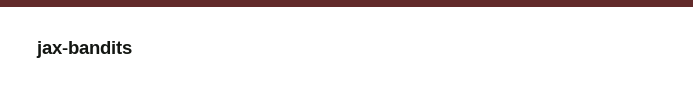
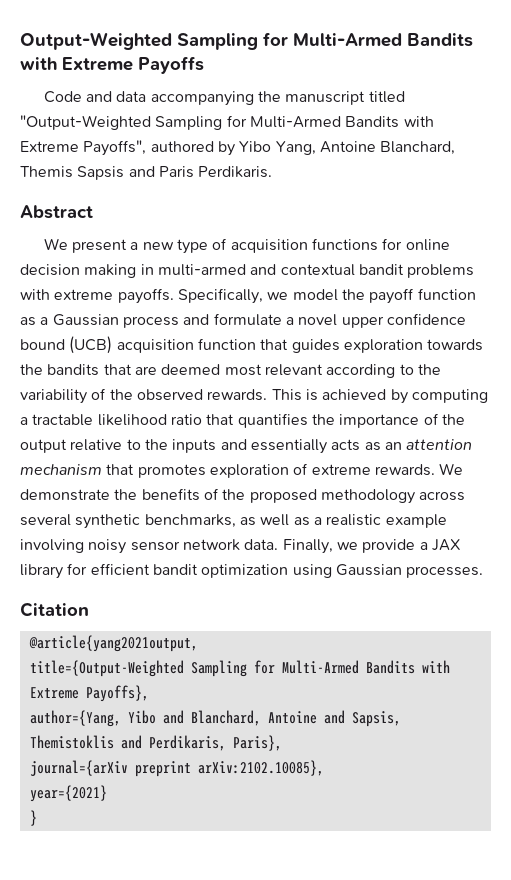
- jax-bandits
+ Output-Weighted Sampling for Multi-Armed Bandits with Extreme Payoffs
+ Code and data accompanying the manuscript titled "Output-Weighted Sampling for Multi-Armed Bandits with Extreme Payoffs", authored by Yibo Yang, Antoine Blanchard, Themis Sapsis and Paris Perdikaris.
+ Abstract
+ We present a new type of acquisition functions for online decision making in multi-armed and contextual bandit problems with extreme payoffs. Specifically, we model the payoff function as a Gaussian process and formulate a novel upper confidence bound (UCB) acquisition function that guides exploration towards the bandits that are deemed most relevant according to the variability of the observed rewards. This is achieved by computing a tractable likelihood ratio that quantifies the importance of the output relative to the inputs and essentially acts as an attention mechanism that promotes exploration of extreme rewards. We demonstrate the benefits of the proposed methodology across several synthetic benchmarks, as well as a realistic example involving noisy sensor network data. Finally, we provide a JAX library for efficient bandit optimization using Gaussian processes.
+ Citation
+ @article{yang2021output,
+ title={Output-Weighted Sampling for Multi-Armed Bandits with Extreme Payoffs},
+ author={Yang, Yibo and Blanchard, Antoine and Sapsis, Themistoklis and Perdikaris, Paris},
+ journal={arXiv preprint arXiv:2102.10085},
+ year={2021}
+ }

